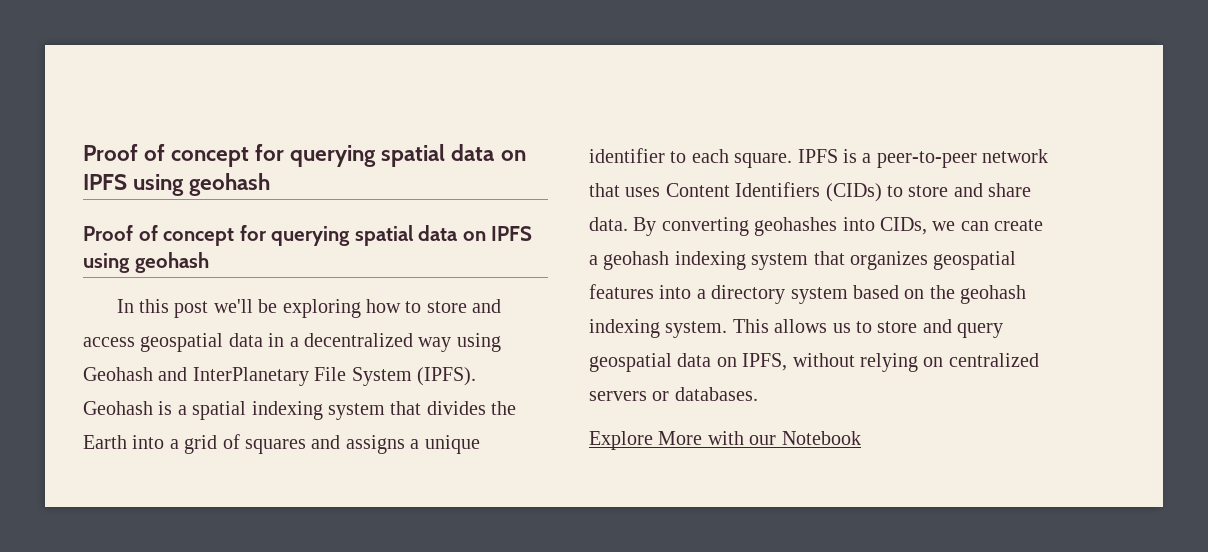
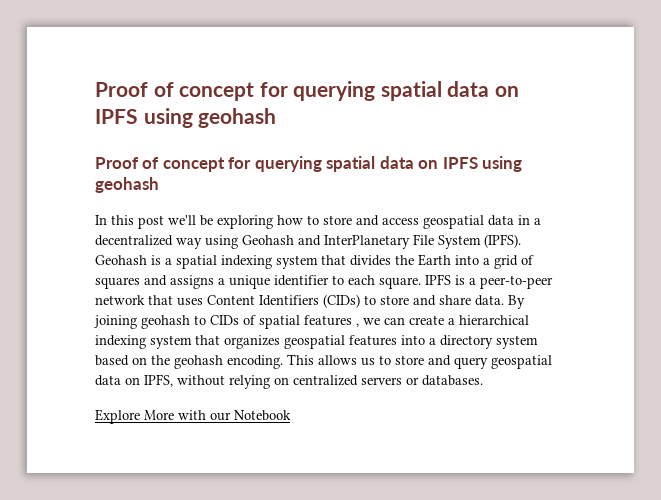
- By converting geohashes into CIDs, we can create a geohash indexing system that organizes geospatial features into a directory system based on the geohash indexing system.
+ By joining geohash to CIDs of spatial features , we can create a hierarchical indexing system that organizes geospatial features into a directory system based on the geohash encoding.

